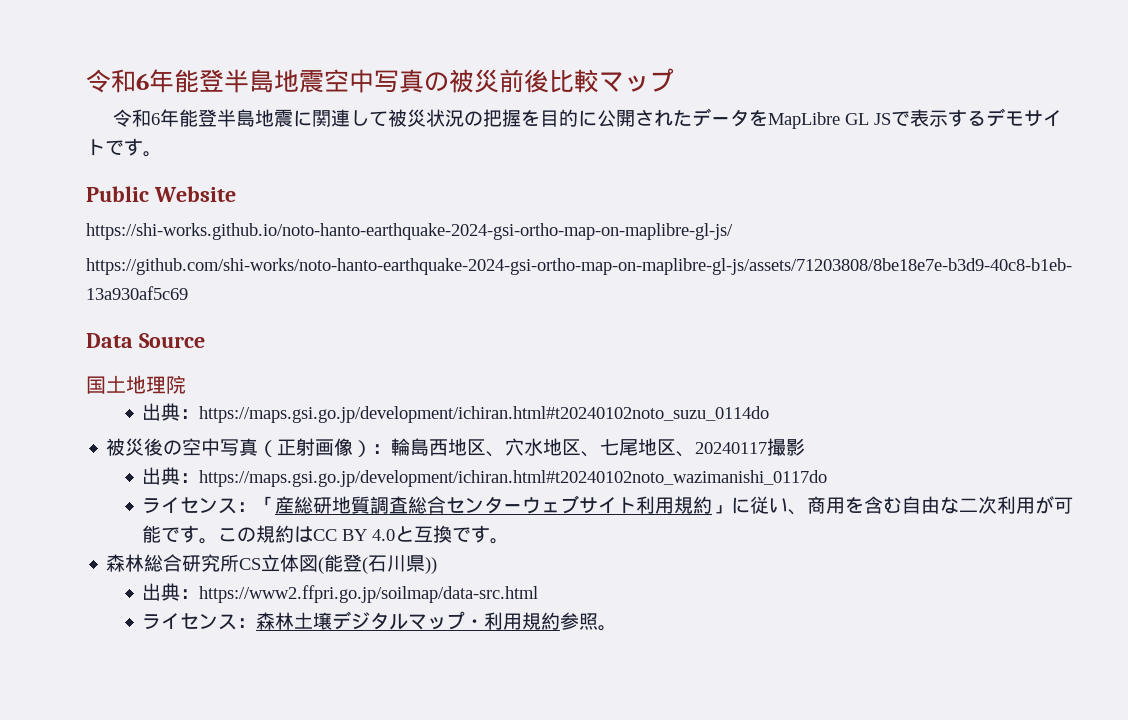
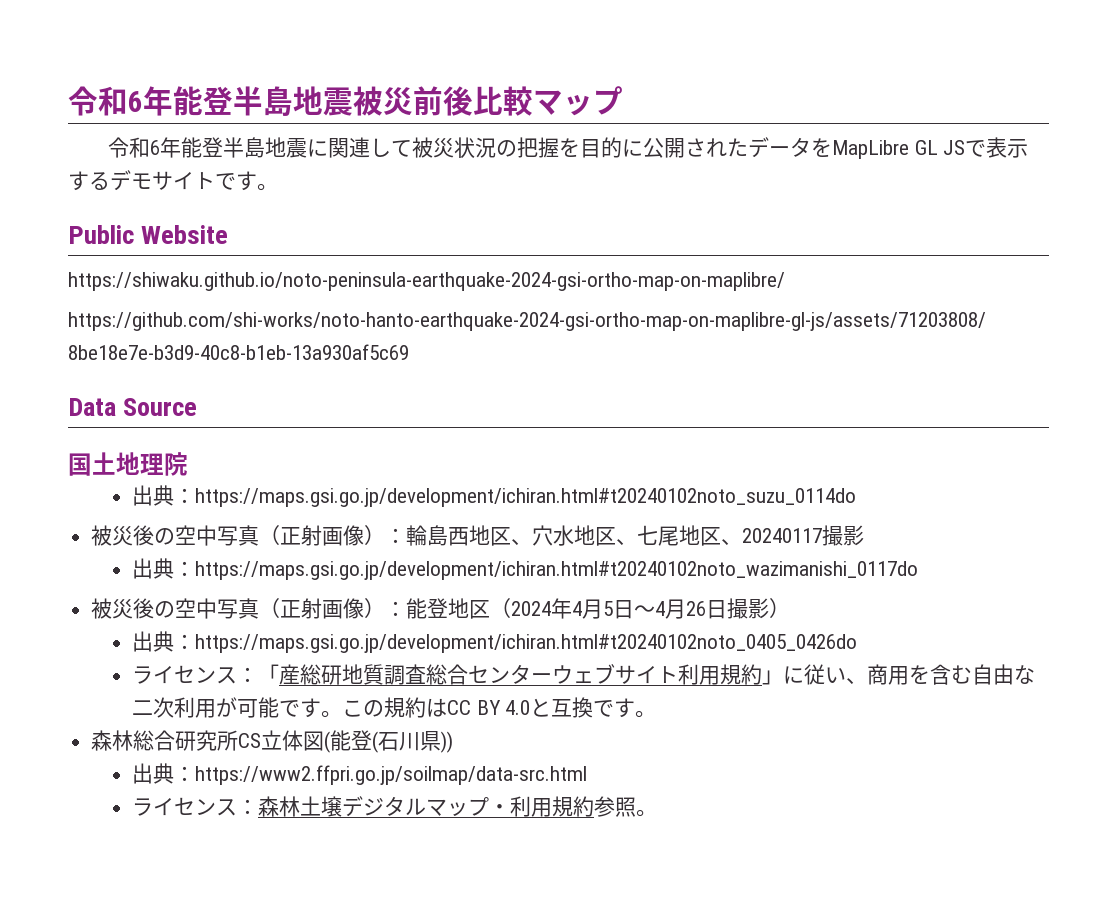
- 令和6年能登半島地震空中写真の被災前後比較マップ
+ 令和6年能登半島地震被災前後比較マップ
- https://shi-works.github.io/noto-hanto-earthquake-2024-gsi-ortho-map-on-maplibre-gl-js/
+ https://shiwaku.github.io/noto-peninsula-earthquake-2024-gsi-ortho-map-on-maplibre/
+ 被災後の空中写真（正射画像）：能登地区（2024年4月5日～4月26日撮影）
+ 出典：https://maps.gsi.go.jp/development/ichiran.html#t20240102noto_0405_0426do

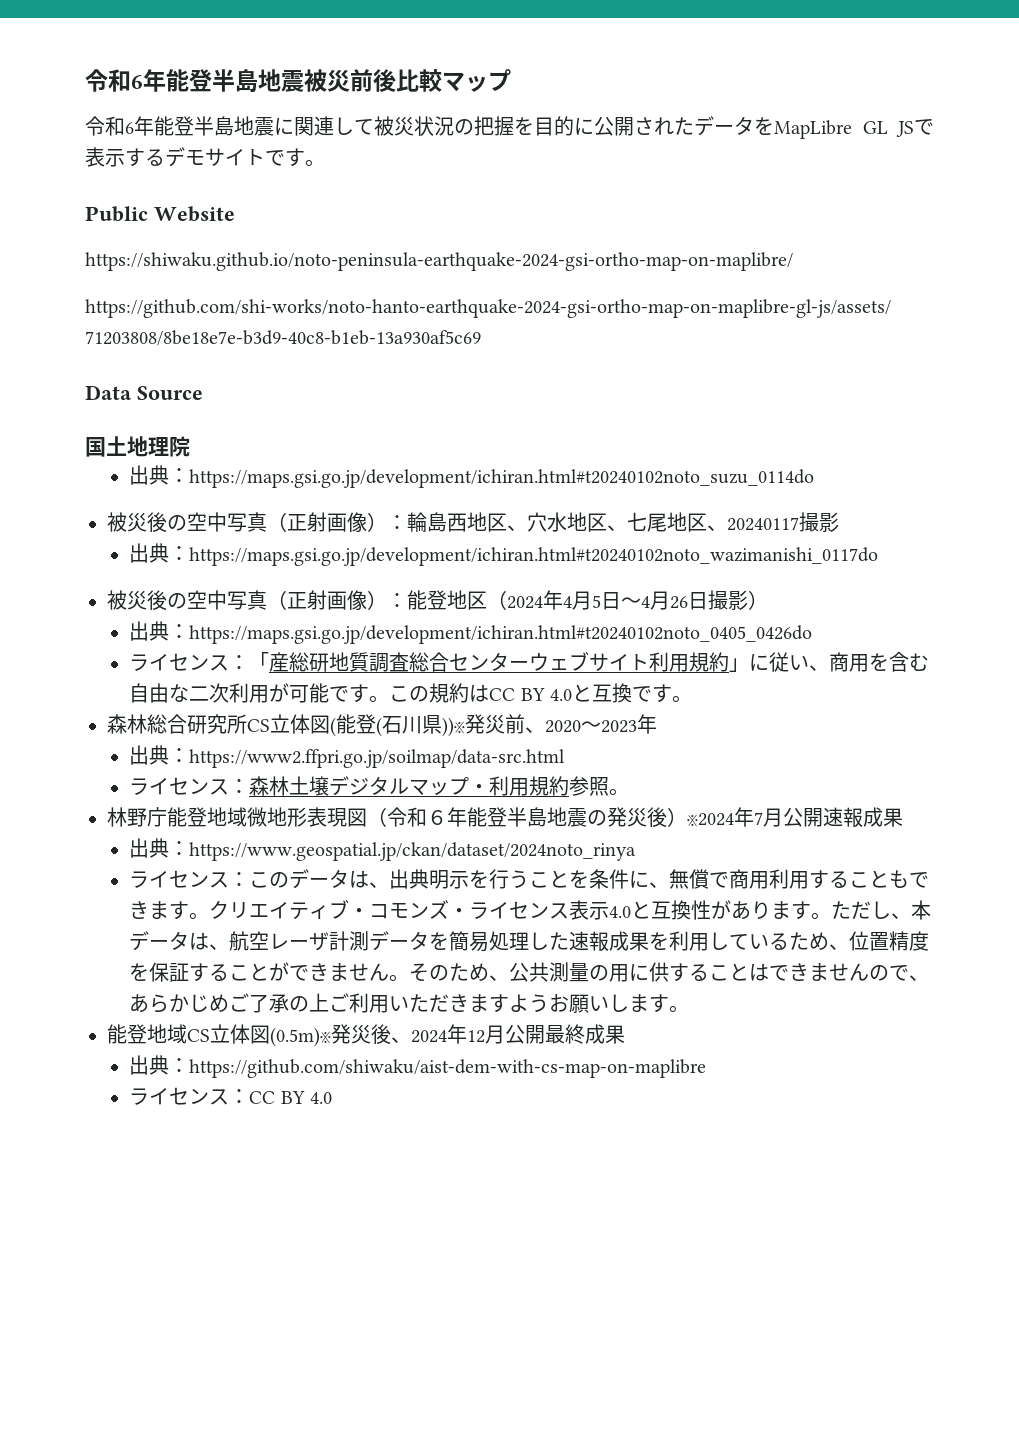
- 森林総合研究所CS立体図(能登(石川県))
+ 森林総合研究所CS立体図(能登(石川県))※発災前、2020～2023年
+ 林野庁能登地域微地形表現図（令和６年能登半島地震の発災後）※2024年7月公開速報成果
+ 出典：https://www.geospatial.jp/ckan/dataset/2024noto_rinya
+ ライセンス：このデータは、出典明示を行うことを条件に、無償で商用利用することもできます。クリエイティブ・コモンズ・ライセンス表示4.0と互換性があります。ただし、本データは、航空レーザ計測データを簡易処理した速報成果を利用しているため、位置精度を保証することができません。そのため、公共測量の用に供することはできませんので、あらかじめご了承の上ご利用いただきますようお願いします。
+ 能登地域CS立体図(0.5m)※発災後、2024年12月公開最終成果
+ 出典：https://github.com/shiwaku/aist-dem-with-cs-map-on-maplibre
+ ライセンス：CC BY 4.0

